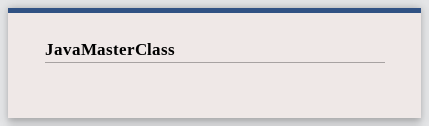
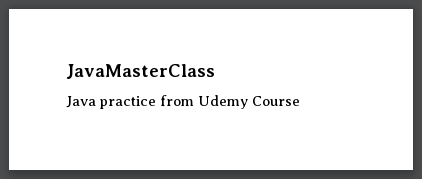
+ Java practice from Udemy Course

